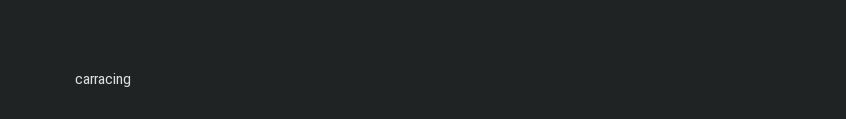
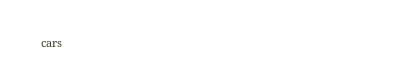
- carracing
+ cars

